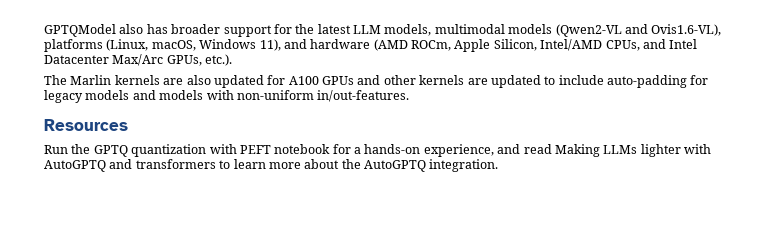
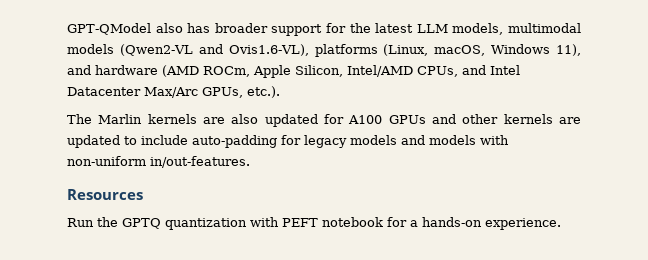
- GPTQModel also has broader support for the latest LLM models, multimodal models (Qwen2-VL and Ovis1.6-VL), platforms (Linux, macOS, Windows 11), and hardware (AMD ROCm, Apple Silicon, Intel/AMD CPUs, and Intel Datacenter Max/Arc GPUs, etc.).
+ GPT-QModel also has broader support for the latest LLM models, multimodal models (Qwen2-VL and Ovis1.6-VL), platforms (Linux, macOS, Windows 11), and hardware (AMD ROCm, Apple Silicon, Intel/AMD CPUs, and Intel Datacenter Max/Arc GPUs, etc.).
- Run the GPTQ quantization with PEFT notebook for a hands-on experience, and read Making LLMs lighter with AutoGPTQ and transformers to learn more about the AutoGPTQ integration.
+ Run the GPTQ quantization with PEFT notebook for a hands-on experience.

